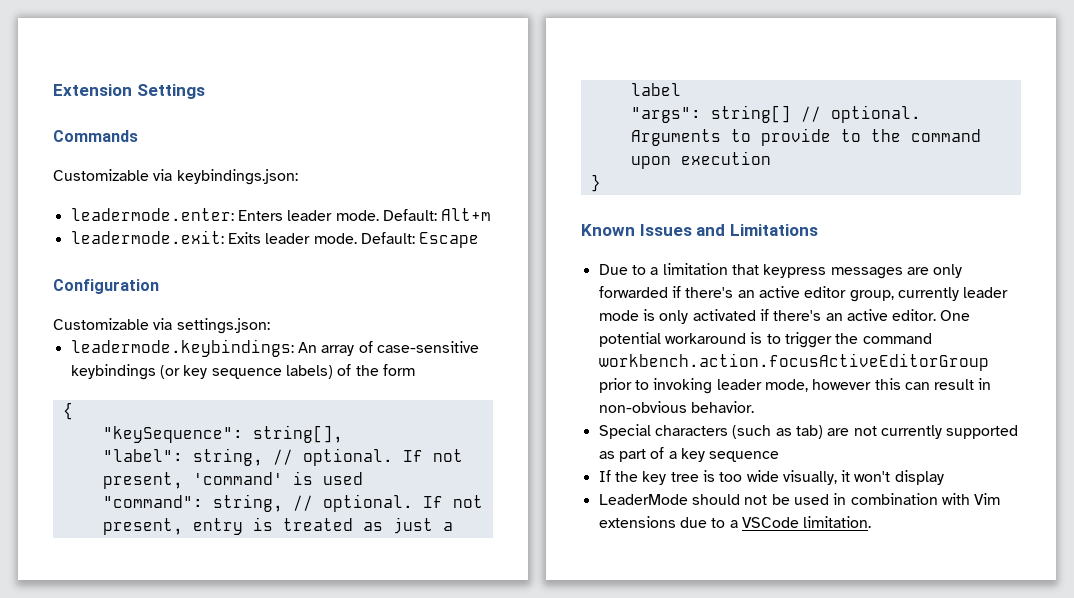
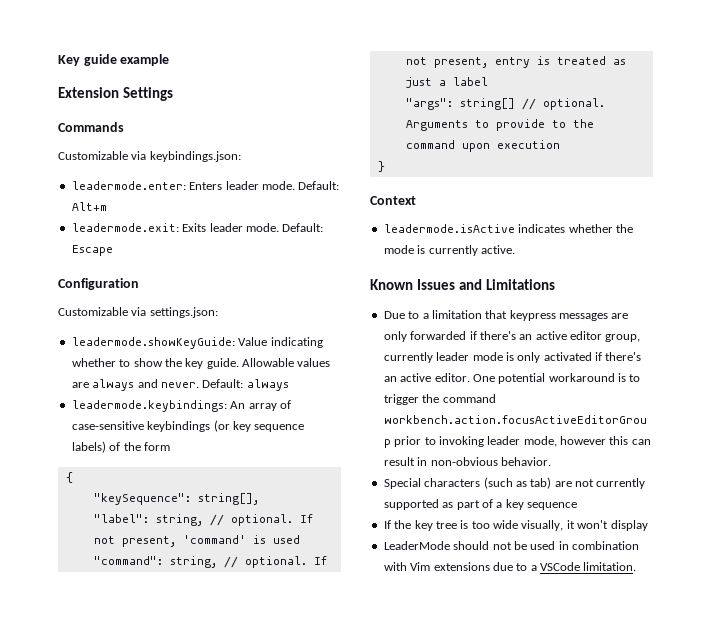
+ Key guide example
+ leadermode.showKeyGuide: Value indicating whether to show the key guide. Allowable values are always and never. Default: always
+ Context
+ leadermode.isActive indicates whether the mode is currently active.

